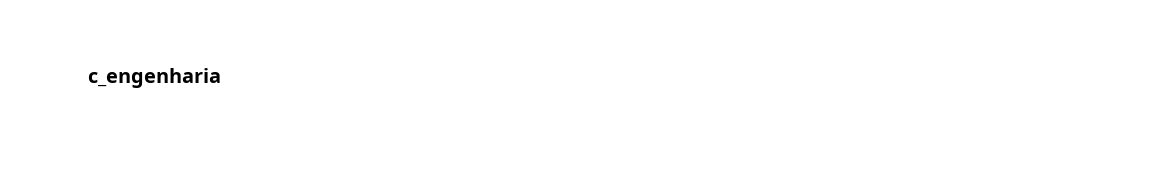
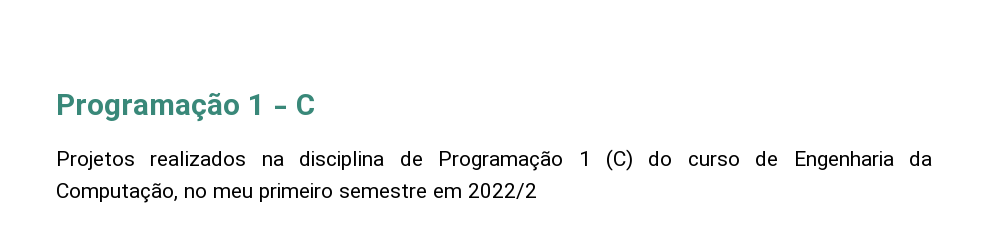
- c_engenharia
+ Programação 1 - C
+ Projetos realizados na disciplina de Programação 1 (C) do curso de Engenharia da Computação, no meu primeiro semestre em 2022/2

